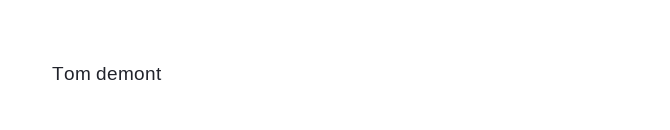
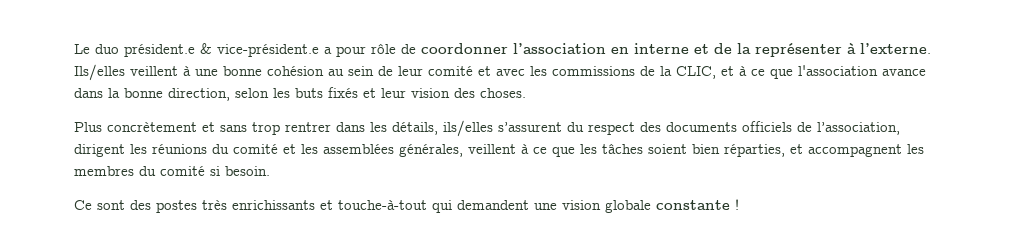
- Tom demont
+ Le duo président.e & vice-président.e a pour rôle de coordonner l’association en interne et de la représenter à l’externe. Ils/elles veillent à une bonne cohésion au sein de leur comité et avec les commissions de la CLIC, et à ce que l'association avance dans la bonne direction, selon les buts fixés et leur vision des choses.
+ Plus concrètement et sans trop rentrer dans les détails, ils/elles s’assurent du respect des documents officiels de l’association, dirigent les réunions du comité et les assemblées générales, veillent à ce que les tâches soient bien réparties, et accompagnent les membres du comité si besoin.
+ Ce sont des postes très enrichissants et touche-à-tout qui demandent une vision globale constante !

